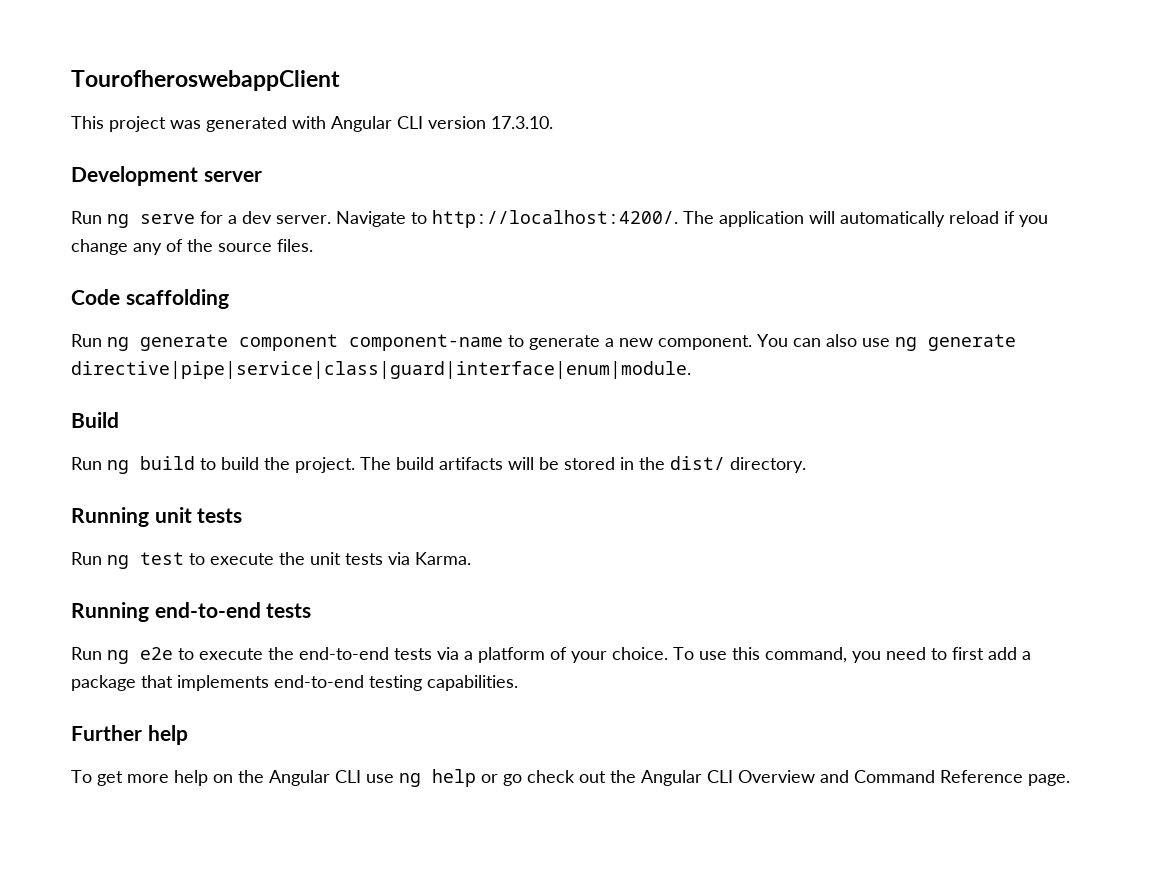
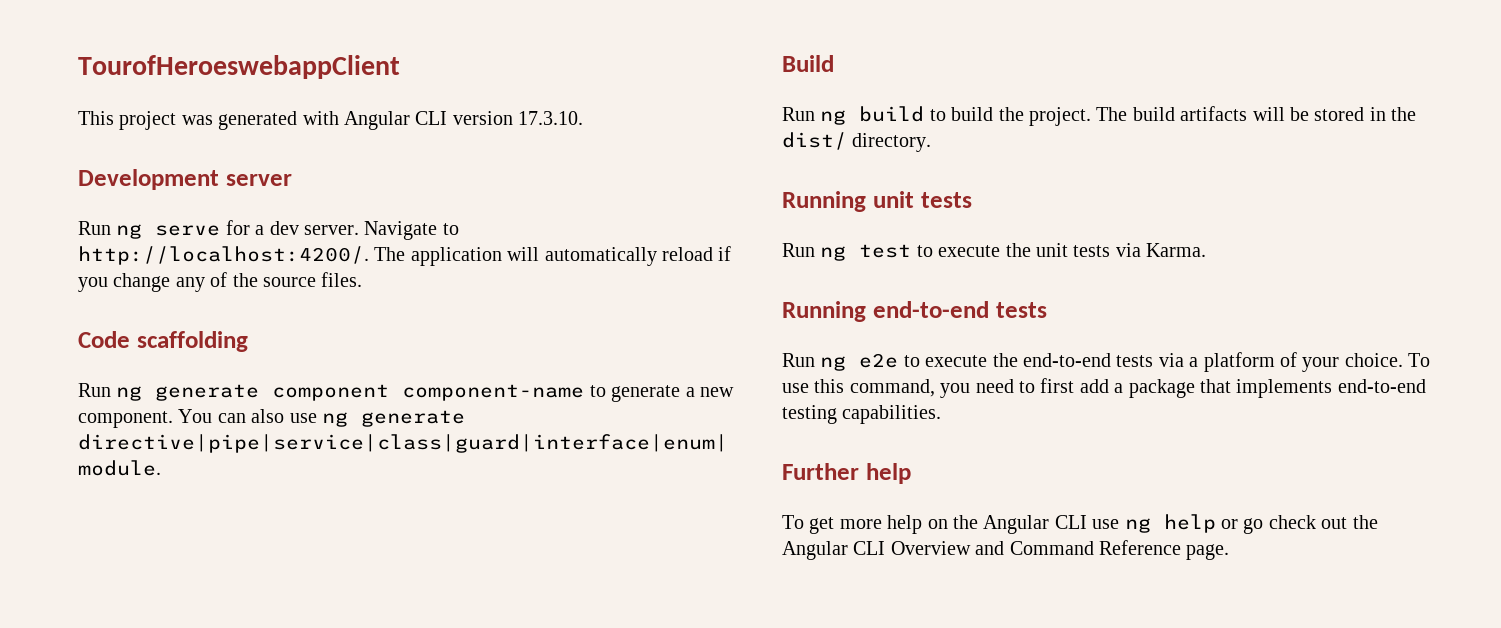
- TourofheroswebappClient
+ TourofHeroeswebappClient

